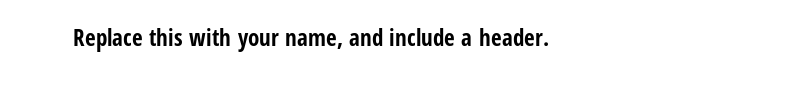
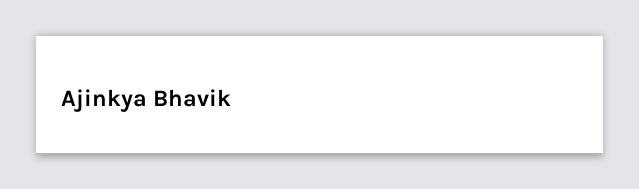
- Replace this with your name, and include a header.
+ Ajinkya Bhavik

